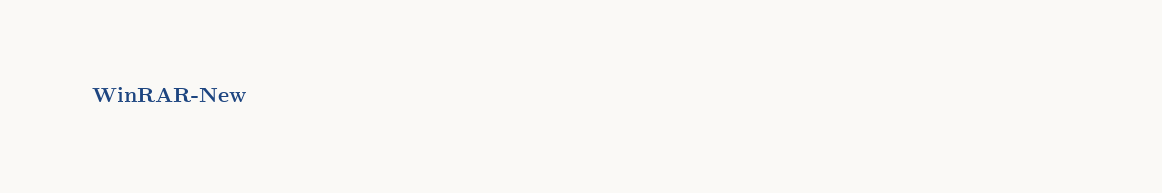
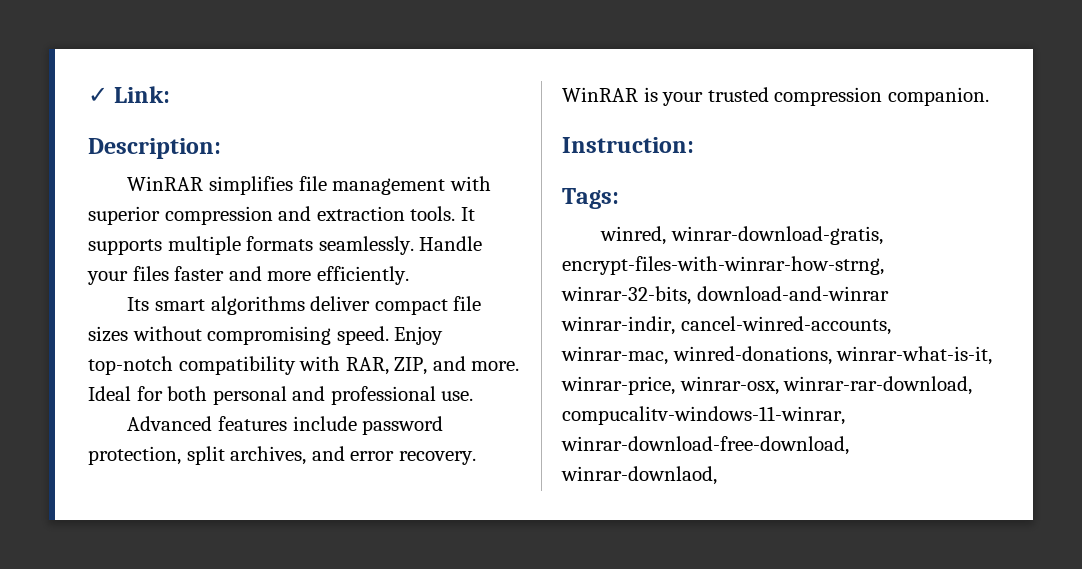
- WinRAR-New
+ ✓ Link:
+ Description:
+ WinRAR simplifies file management with superior compression and extraction tools. It supports multiple formats seamlessly. Handle your files faster and more efficiently.
+ Its smart algorithms deliver compact file sizes without compromising speed. Enjoy top-notch compatibility with RAR, ZIP, and more. Ideal for both personal and professional use.
+ Advanced features include password protection, split archives, and error recovery. WinRAR is your trusted compression companion.
+ Instruction:
+ Tags:
+ winred, winrar-download-gratis, encrypt-files-with-winrar-how-strng, winrar-32-bits, download-and-winrar winrar-indir, cancel-winred-accounts, winrar-mac, winred-donations, winrar-what-is-it, winrar-price, winrar-osx, winrar-rar-download, compucalitv-windows-11-winrar, winrar-download-free-download, winrar-downlaod,

